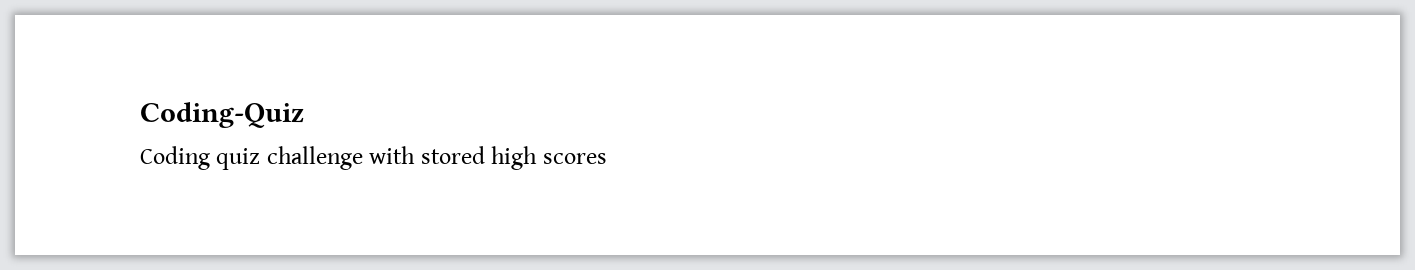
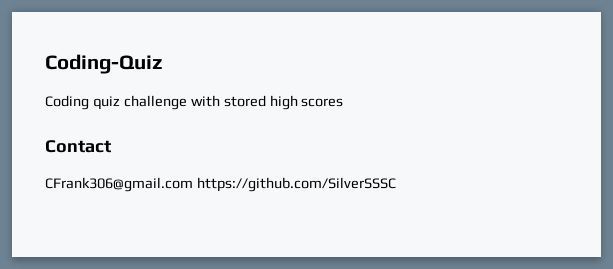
+ Contact
+ CFrank306@gmail.com https://github.com/SilverSSSC

